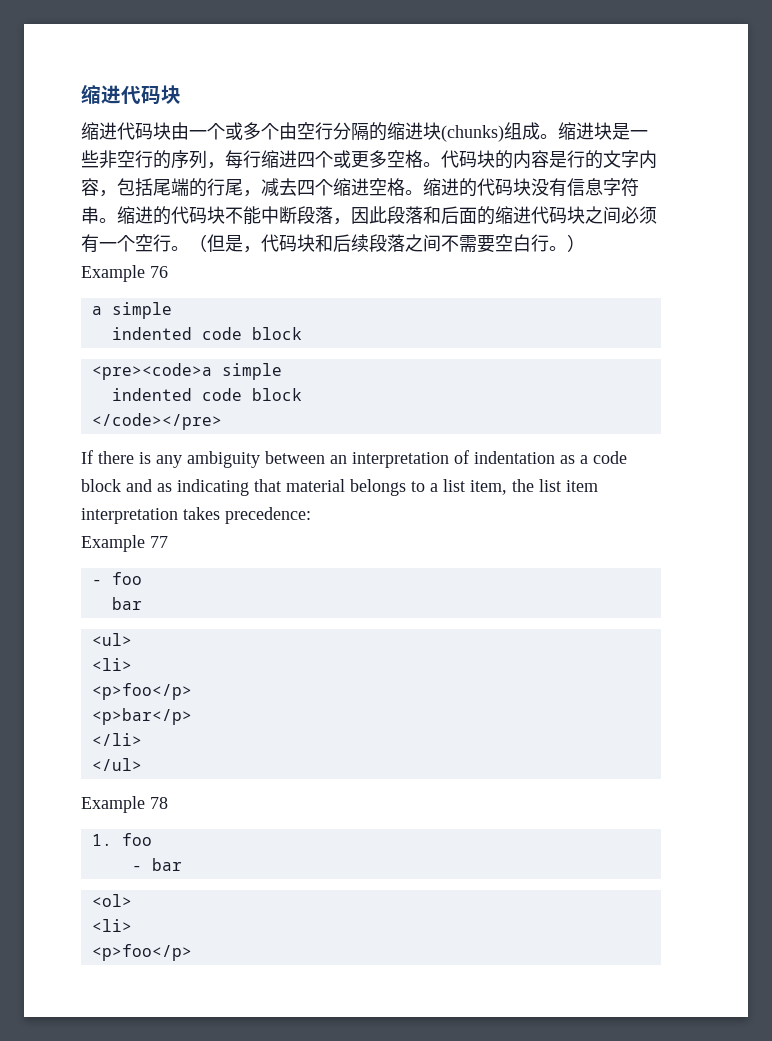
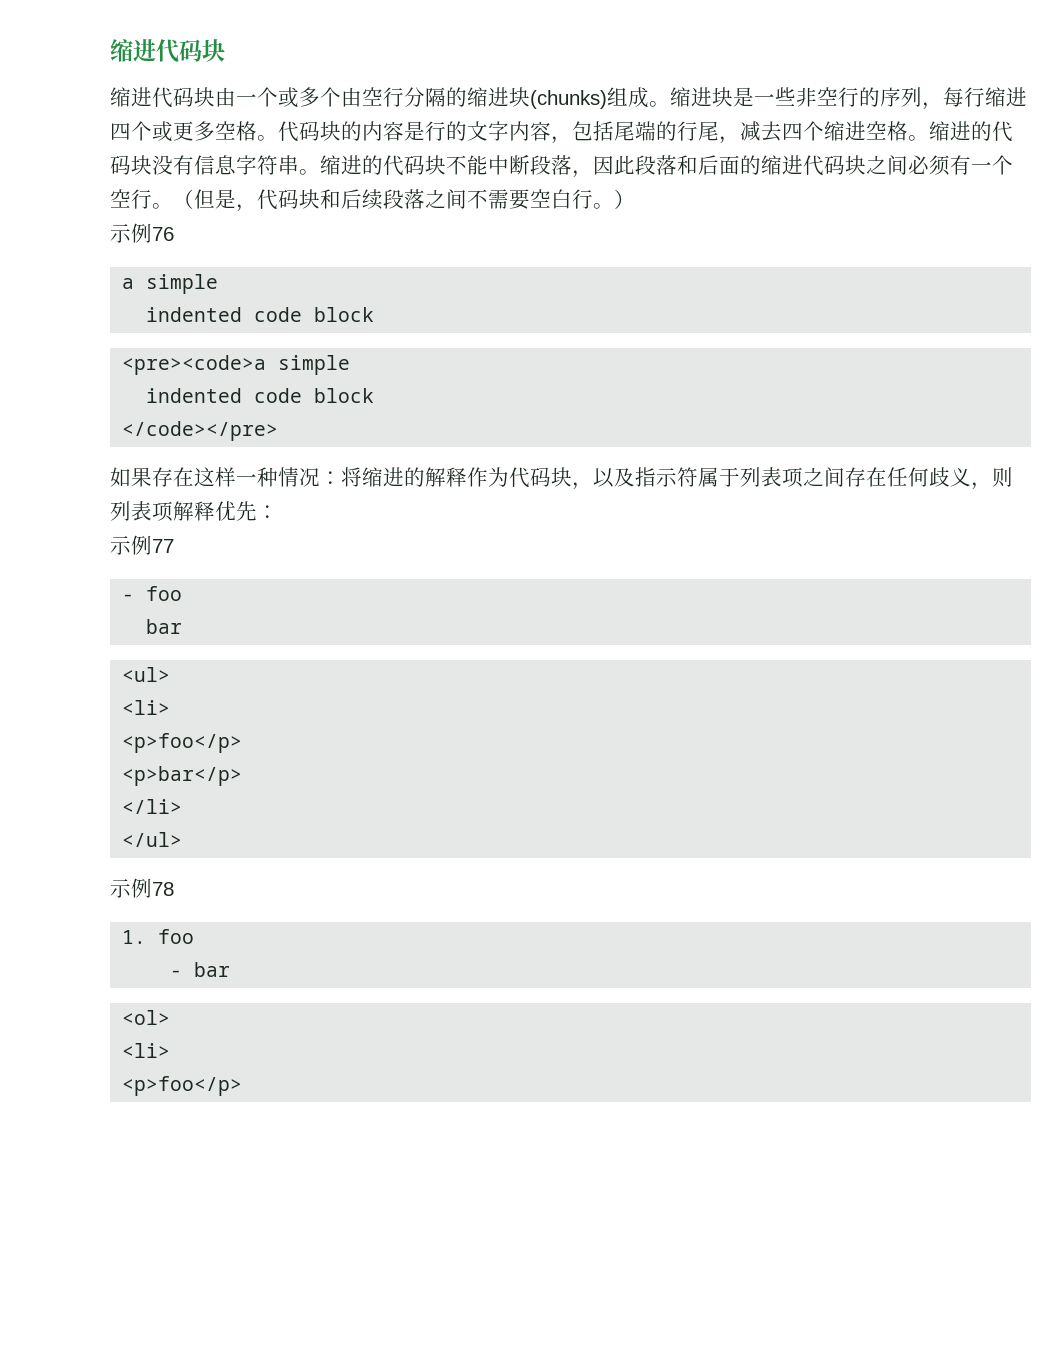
- Example 76
+ 示例76
- If there is any ambiguity between an interpretation of indentation as a code block and as indicating that material belongs to a list item, the list item interpretation takes precedence:
- Example 77
+ 如果存在这样一种情况：将缩进的解释作为代码块，以及指示符属于列表项之间存在任何歧义，则列表项解释优先：
+ 示例77
- Example 78
+ 示例78

